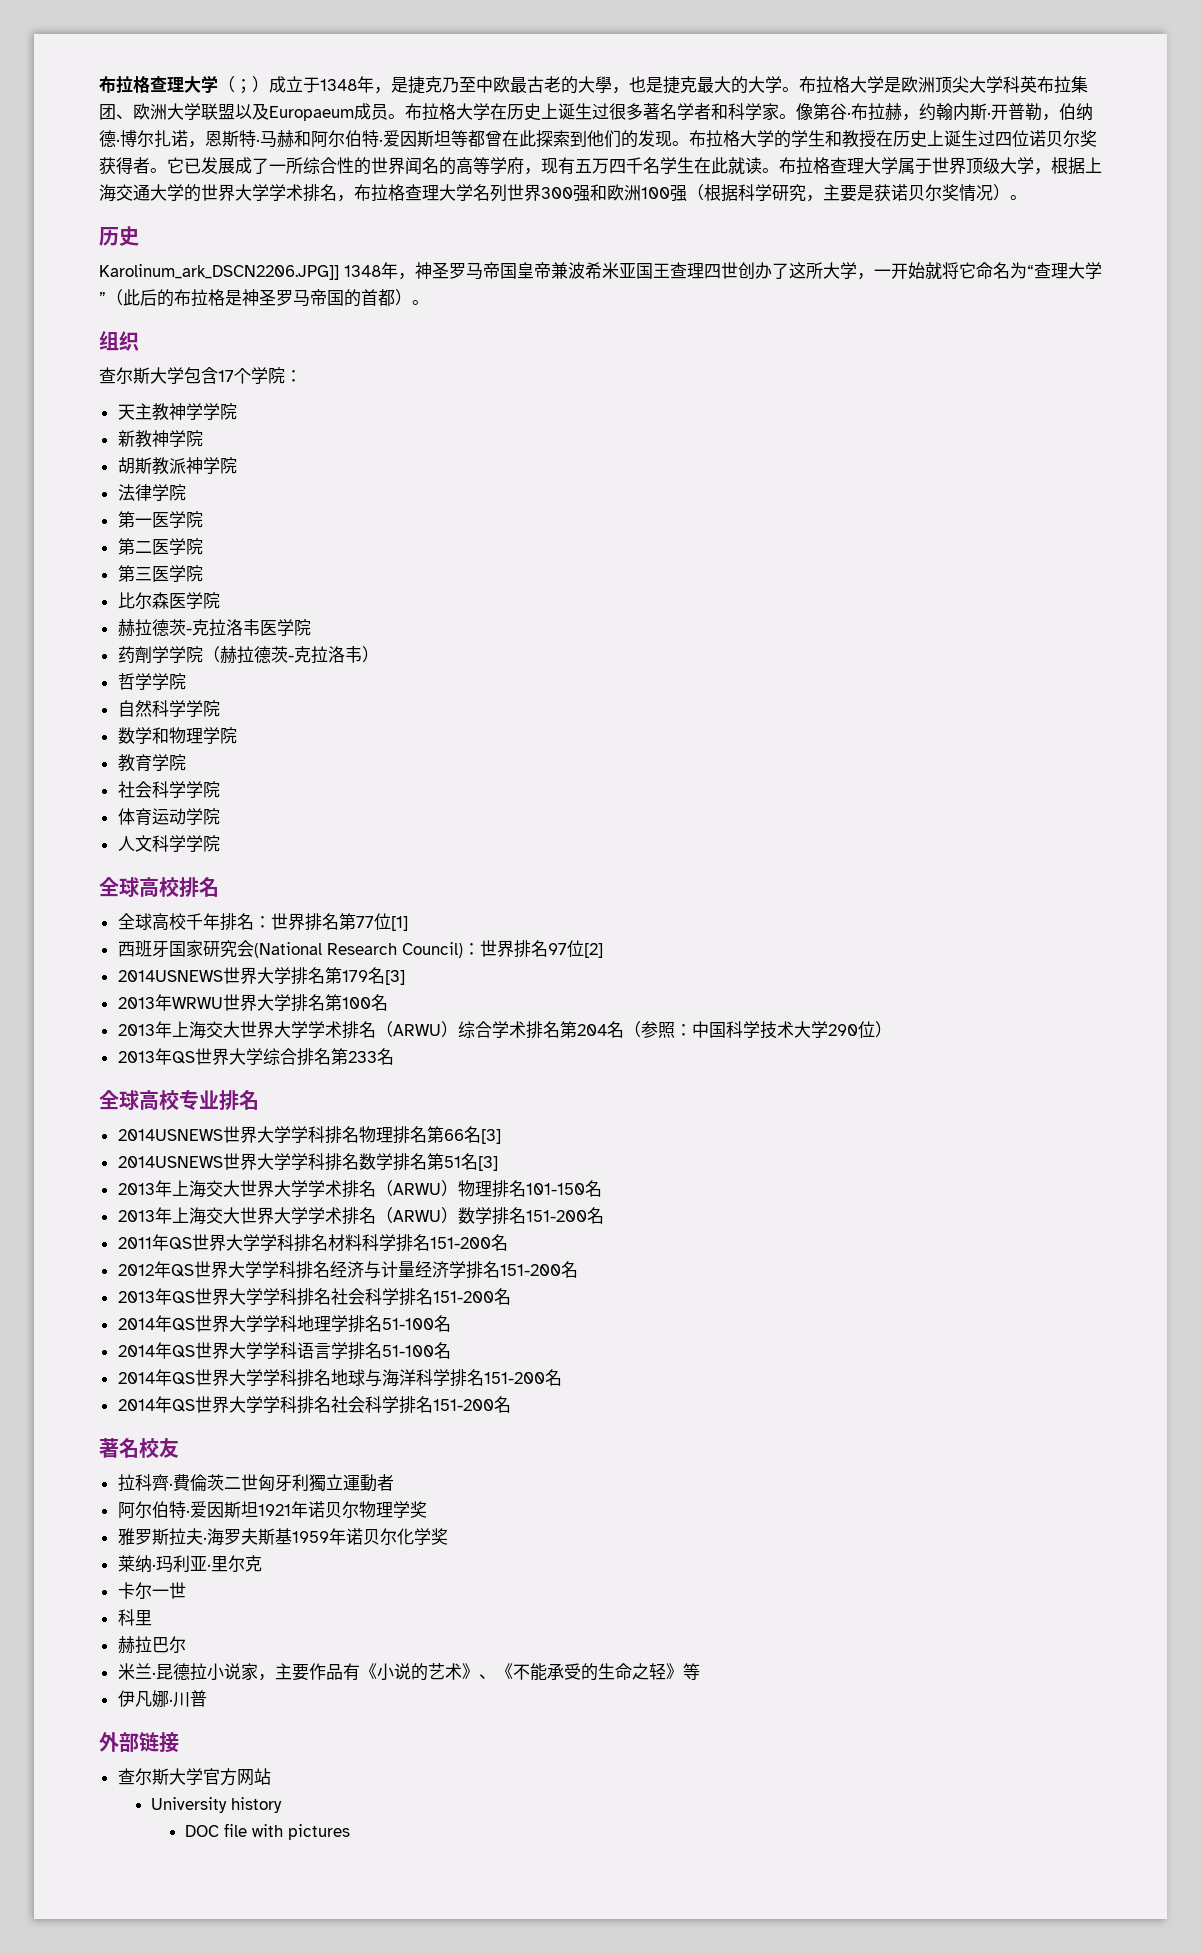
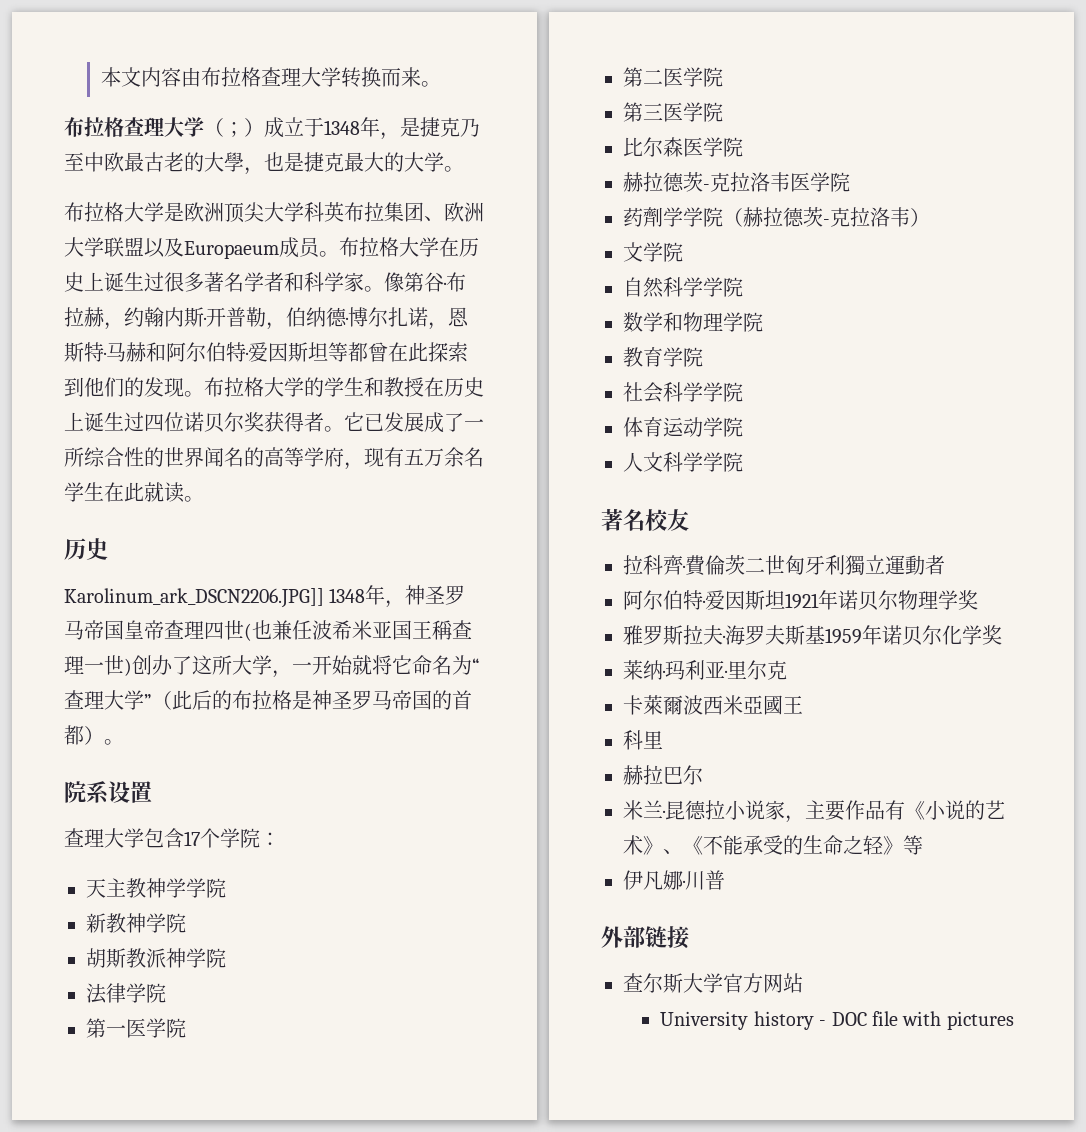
+ 本文内容由布拉格查理大学转换而来。
- 布拉格查理大学（；）成立于1348年，是捷克乃至中欧最古老的大學，也是捷克最大的大学。布拉格大学是欧洲顶尖大学科英布拉集团、欧洲大学联盟以及Europaeum成员。
+ 布拉格查理大学（；）成立于1348年，是捷克乃至中欧最古老的大學，也是捷克最大的大学。
+ 布拉格大学是欧洲顶尖大学科英布拉集团、欧洲大学联盟以及Europaeum成员。
- 它已发展成了一所综合性的世界闻名的高等学府，现有五万四千名学生在此就读。布拉格查理大学属于世界顶级大学，根据上海交通大学的世界大学学术排名，布拉格查理大学名列世界300强和欧洲100强（根据科学研究，主要是获诺贝尔奖情况）。
+ 它已发展成了一所综合性的世界闻名的高等学府，现有五万余名学生在此就读。
- Karolinum_ark_DSCN2206.JPG]] 1348年，神圣罗马帝国皇帝兼波希米亚国王查理四世创办了这所大学，一开始就将它命名为“查理大学”（此后的布拉格是神圣罗马帝国的首都）。
+ Karolinum_ark_DSCN2206.JPG]] 1348年，神圣罗马帝国皇帝查理四世(也兼任波希米亚国王稱查理一世)创办了这所大学，一开始就将它命名为“查理大学”（此后的布拉格是神圣罗马帝国的首都）。
- 组织
- 查尔斯大学包含17个学院：
+ 院系设置
+ 查理大学包含17个学院：
- 哲学学院
+ 文学院
- 全球高校排名
- 全球高校千年排名：世界排名第77位[1]
- 西班牙国家研究会(National Research Council)：世界排名97位[2]
- 2014USNEWS世界大学排名第179名[3]
- 2013年WRWU世界大学排名第100名
- 2013年上海交大世界大学学术排名（ARWU）综合学术排名第204名（参照：中国科学技术大学290位）
- 2013年QS世界大学综合排名第233名
- 全球高校专业排名
- 2014USNEWS世界大学学科排名物理排名第66名[3]
- 2014USNEWS世界大学学科排名数学排名第51名[3]
- 2013年上海交大世界大学学术排名（ARWU）物理排名101-150名
- 2013年上海交大世界大学学术排名（ARWU）数学排名151-200名
- 2011年QS世界大学学科排名材料科学排名151-200名
- 2012年QS世界大学学科排名经济与计量经济学排名151-200名
- 2013年QS世界大学学科排名社会科学排名151-200名
- 2014年QS世界大学学科地理学排名51-100名
- 2014年QS世界大学学科语言学排名51-100名
- 2014年QS世界大学学科排名地球与海洋科学排名151-200名
- 2014年QS世界大学学科排名社会科学排名151-200名
- 卡尔一世
+ 卡萊爾波西米亞國王
- University history
- DOC file with pictures
+ University history - DOC file with pictures

